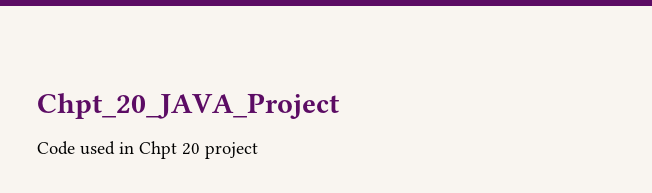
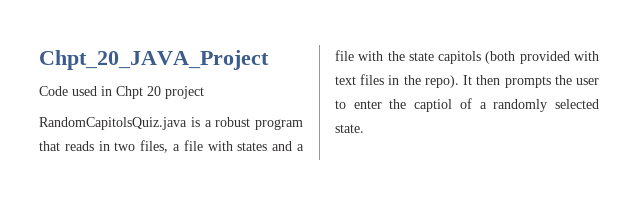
+ RandomCapitolsQuiz.java is a robust program that reads in two files, a file with states and a file with the state capitols (both provided with text files in the repo). It then prompts the user to enter the captiol of a randomly selected state.

